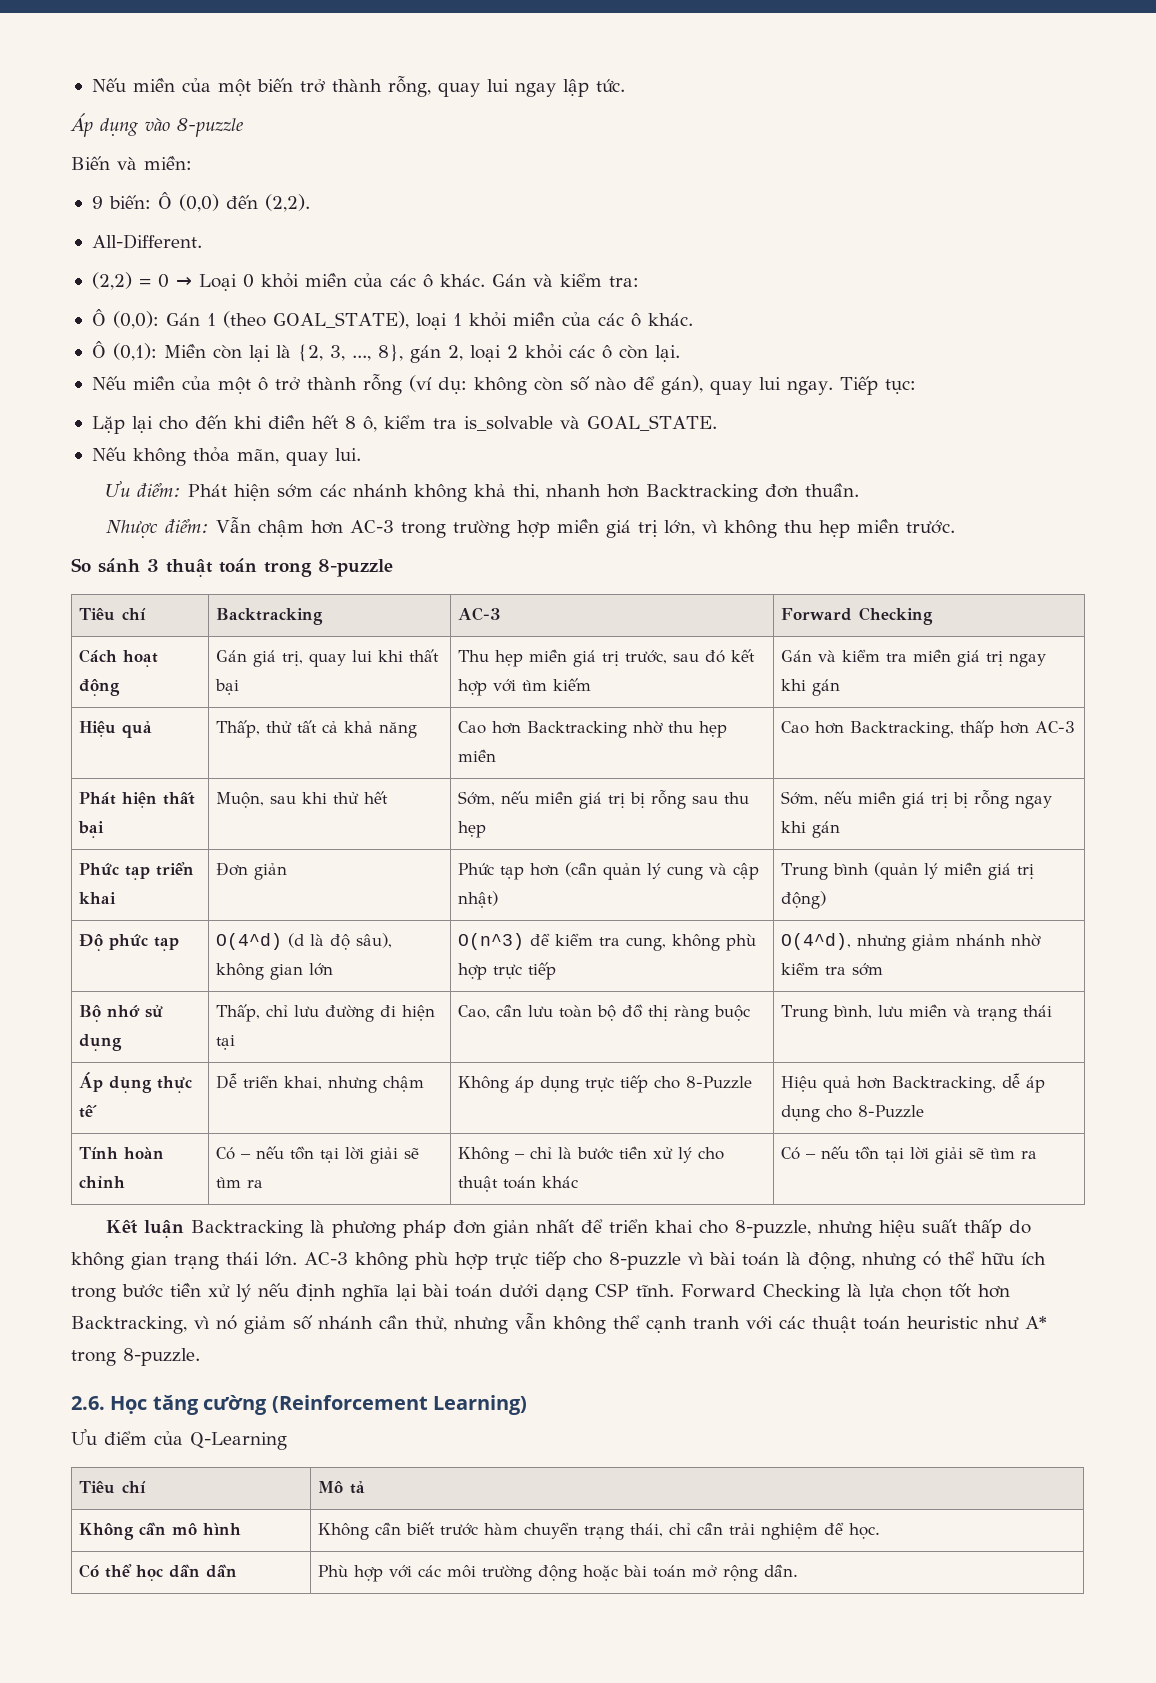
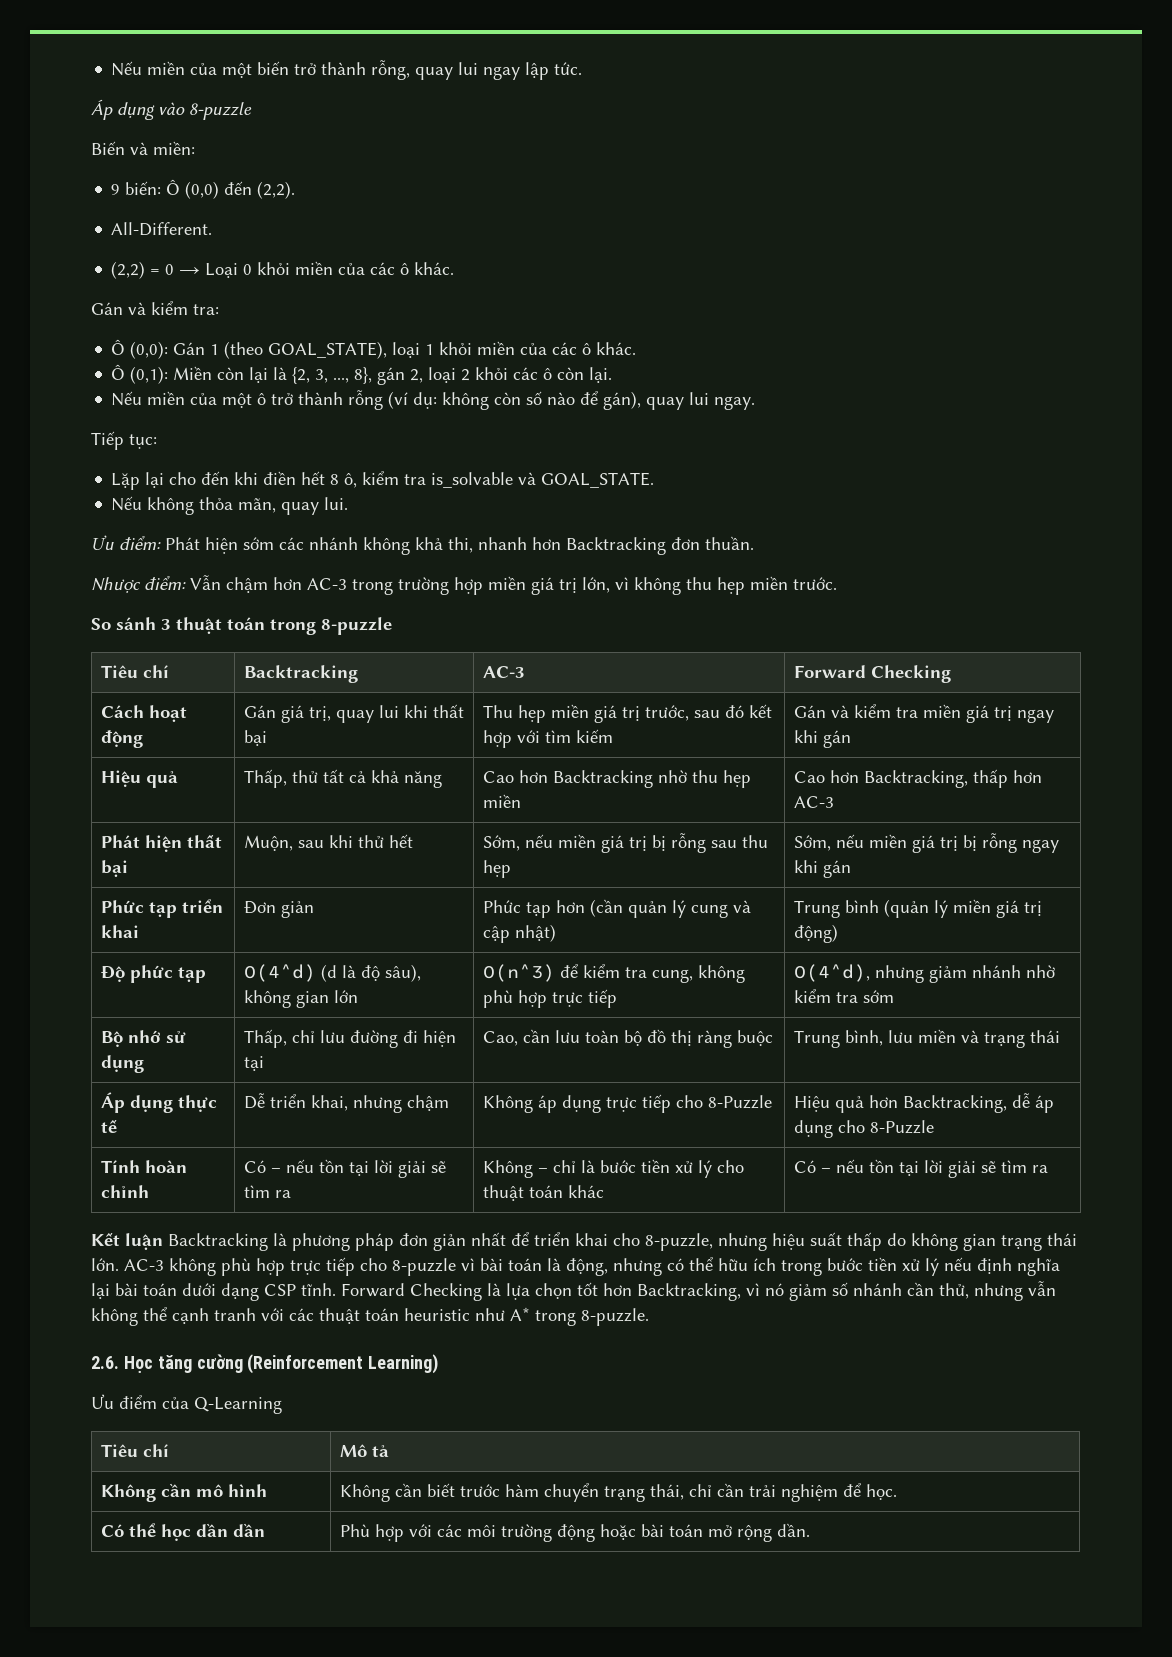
- (2,2) = 0 → Loại 0 khỏi miền của các ô khác. Gán và kiểm tra:
+ (2,2) = 0 → Loại 0 khỏi miền của các ô khác.
+ Gán và kiểm tra:
- Nếu miền của một ô trở thành rỗng (ví dụ: không còn số nào để gán), quay lui ngay. Tiếp tục:
+ Nếu miền của một ô trở thành rỗng (ví dụ: không còn số nào để gán), quay lui ngay.
+ Tiếp tục:

